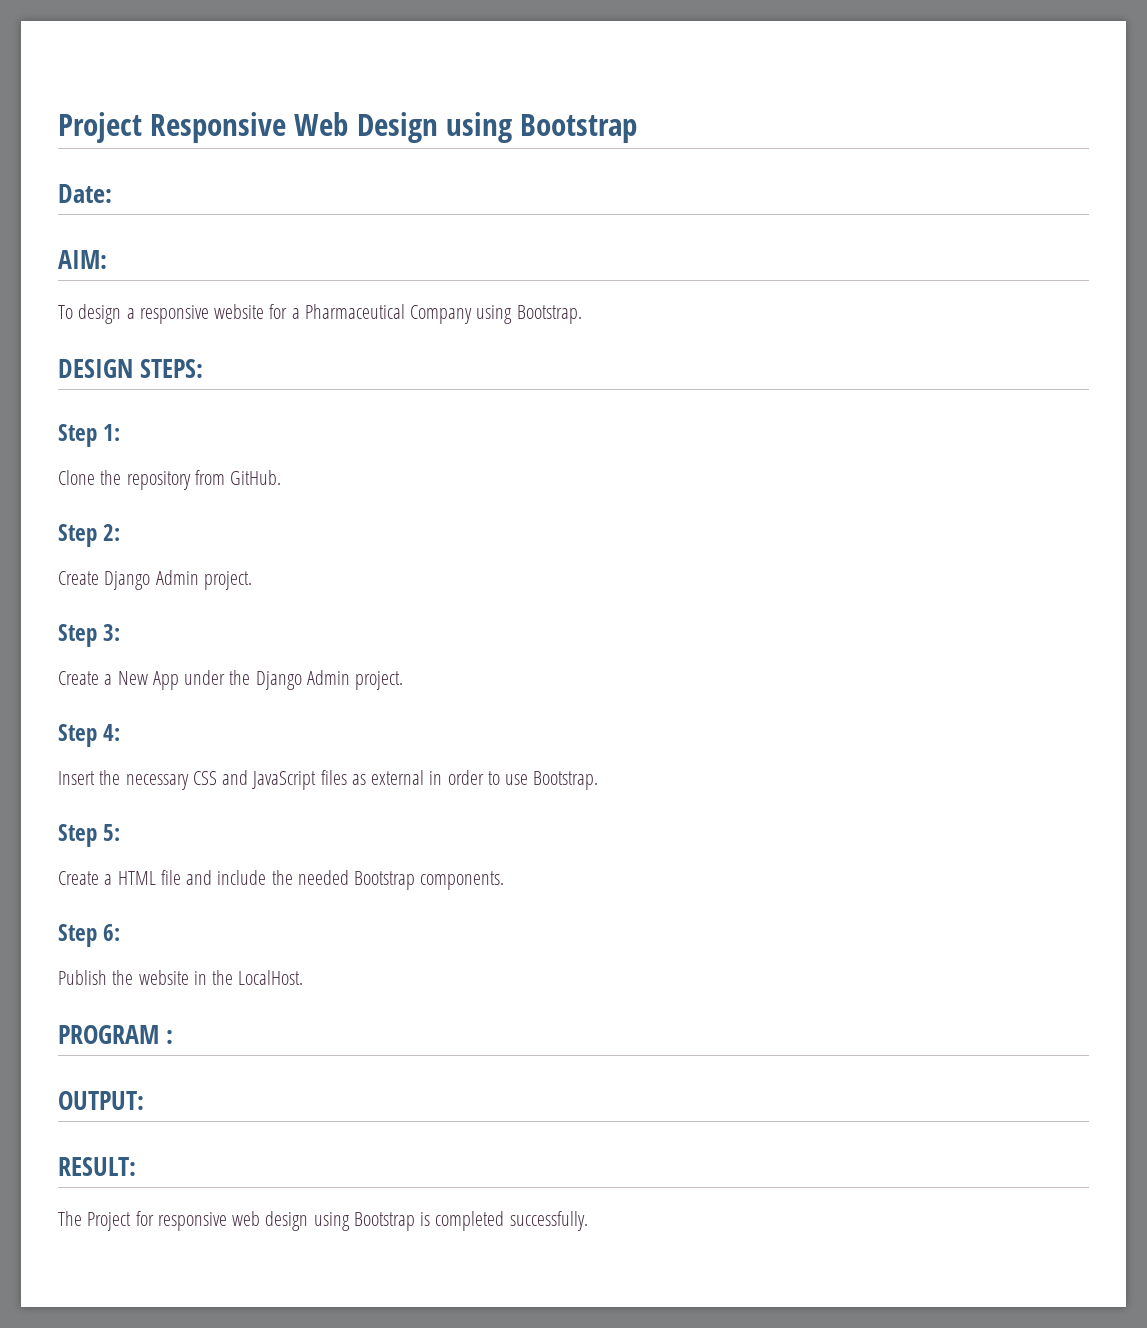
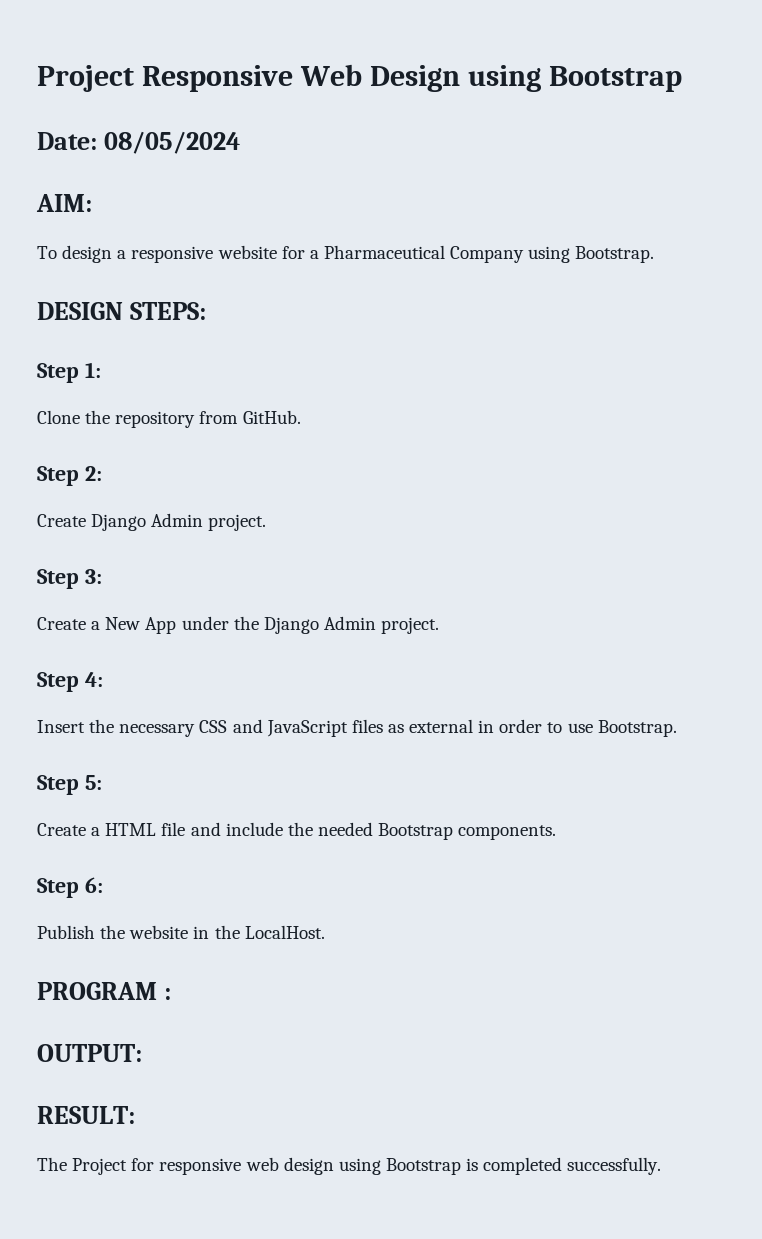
- Date:
+ Date: 08/05/2024

